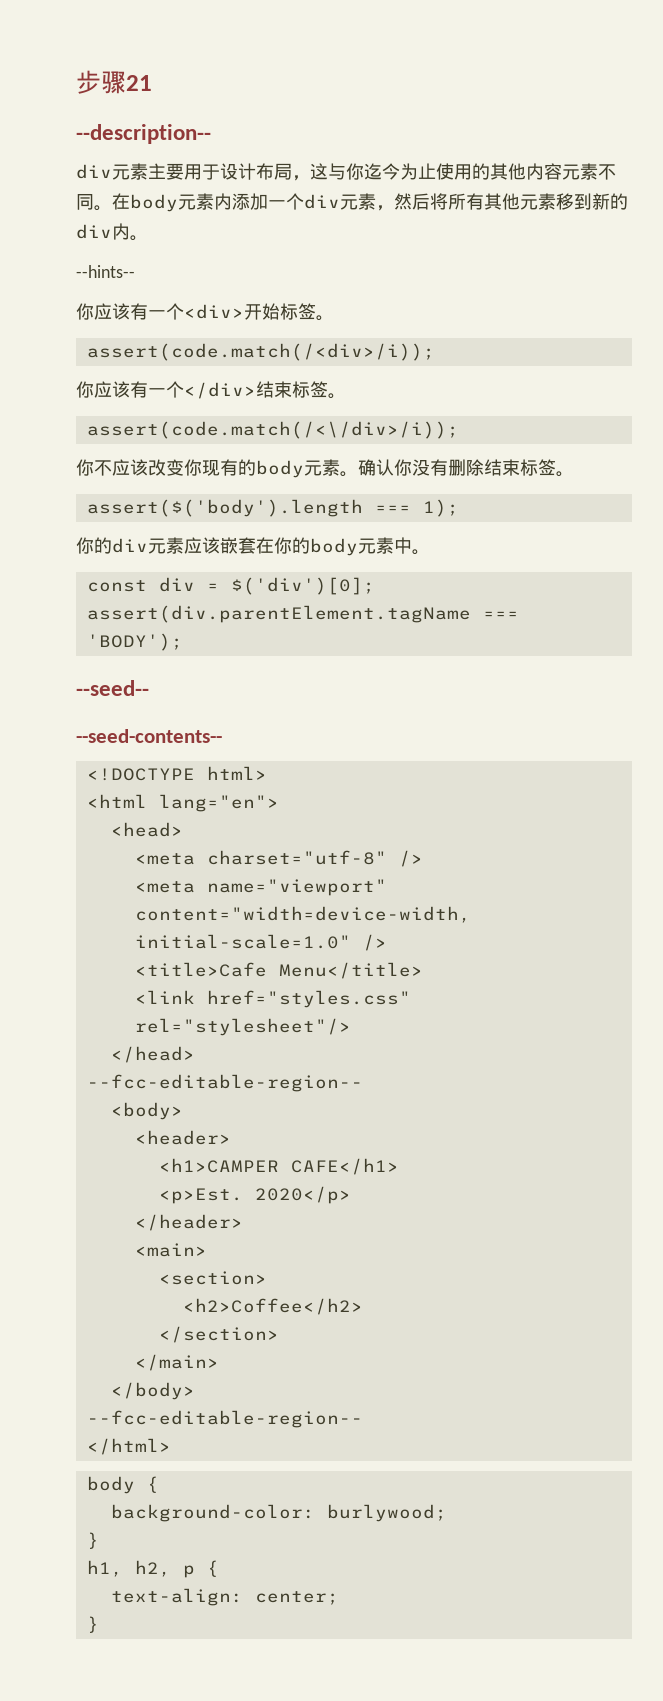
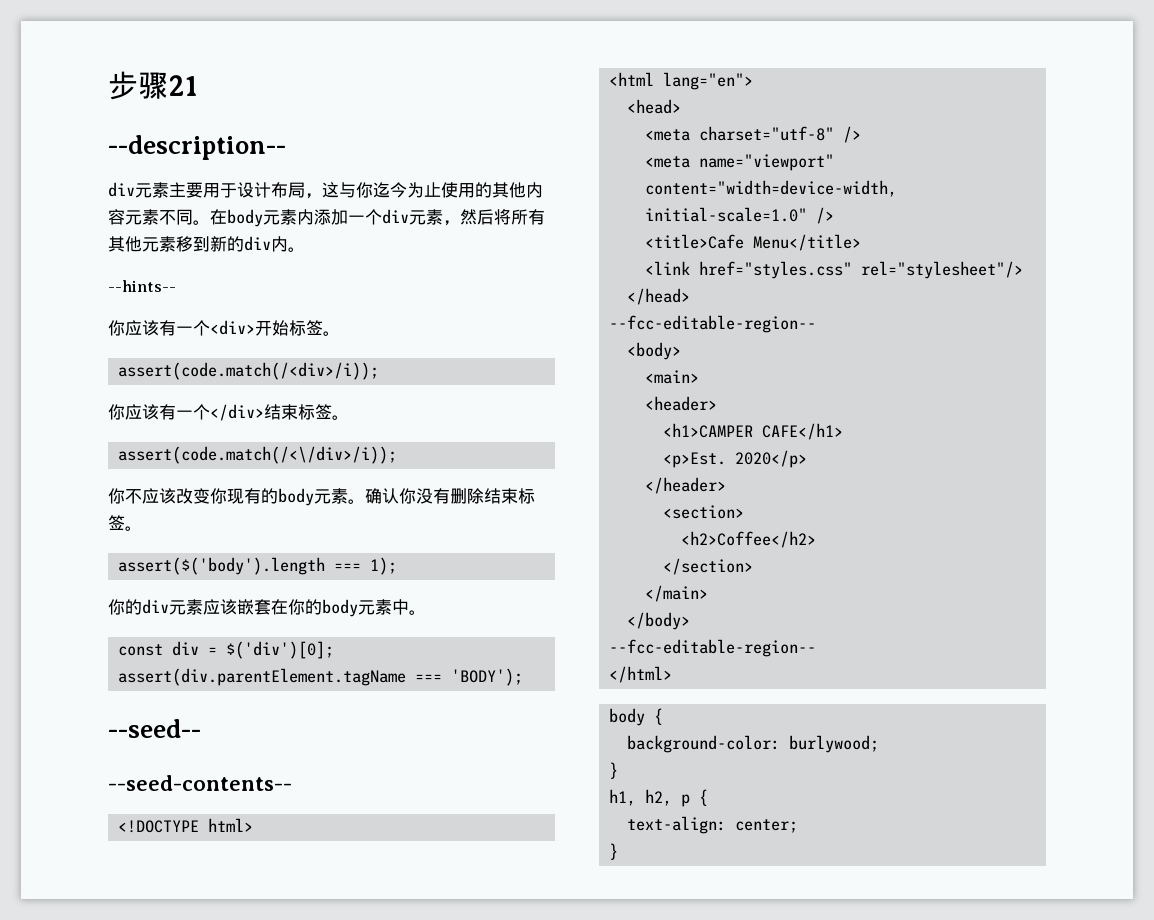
+ <main>
- <main>

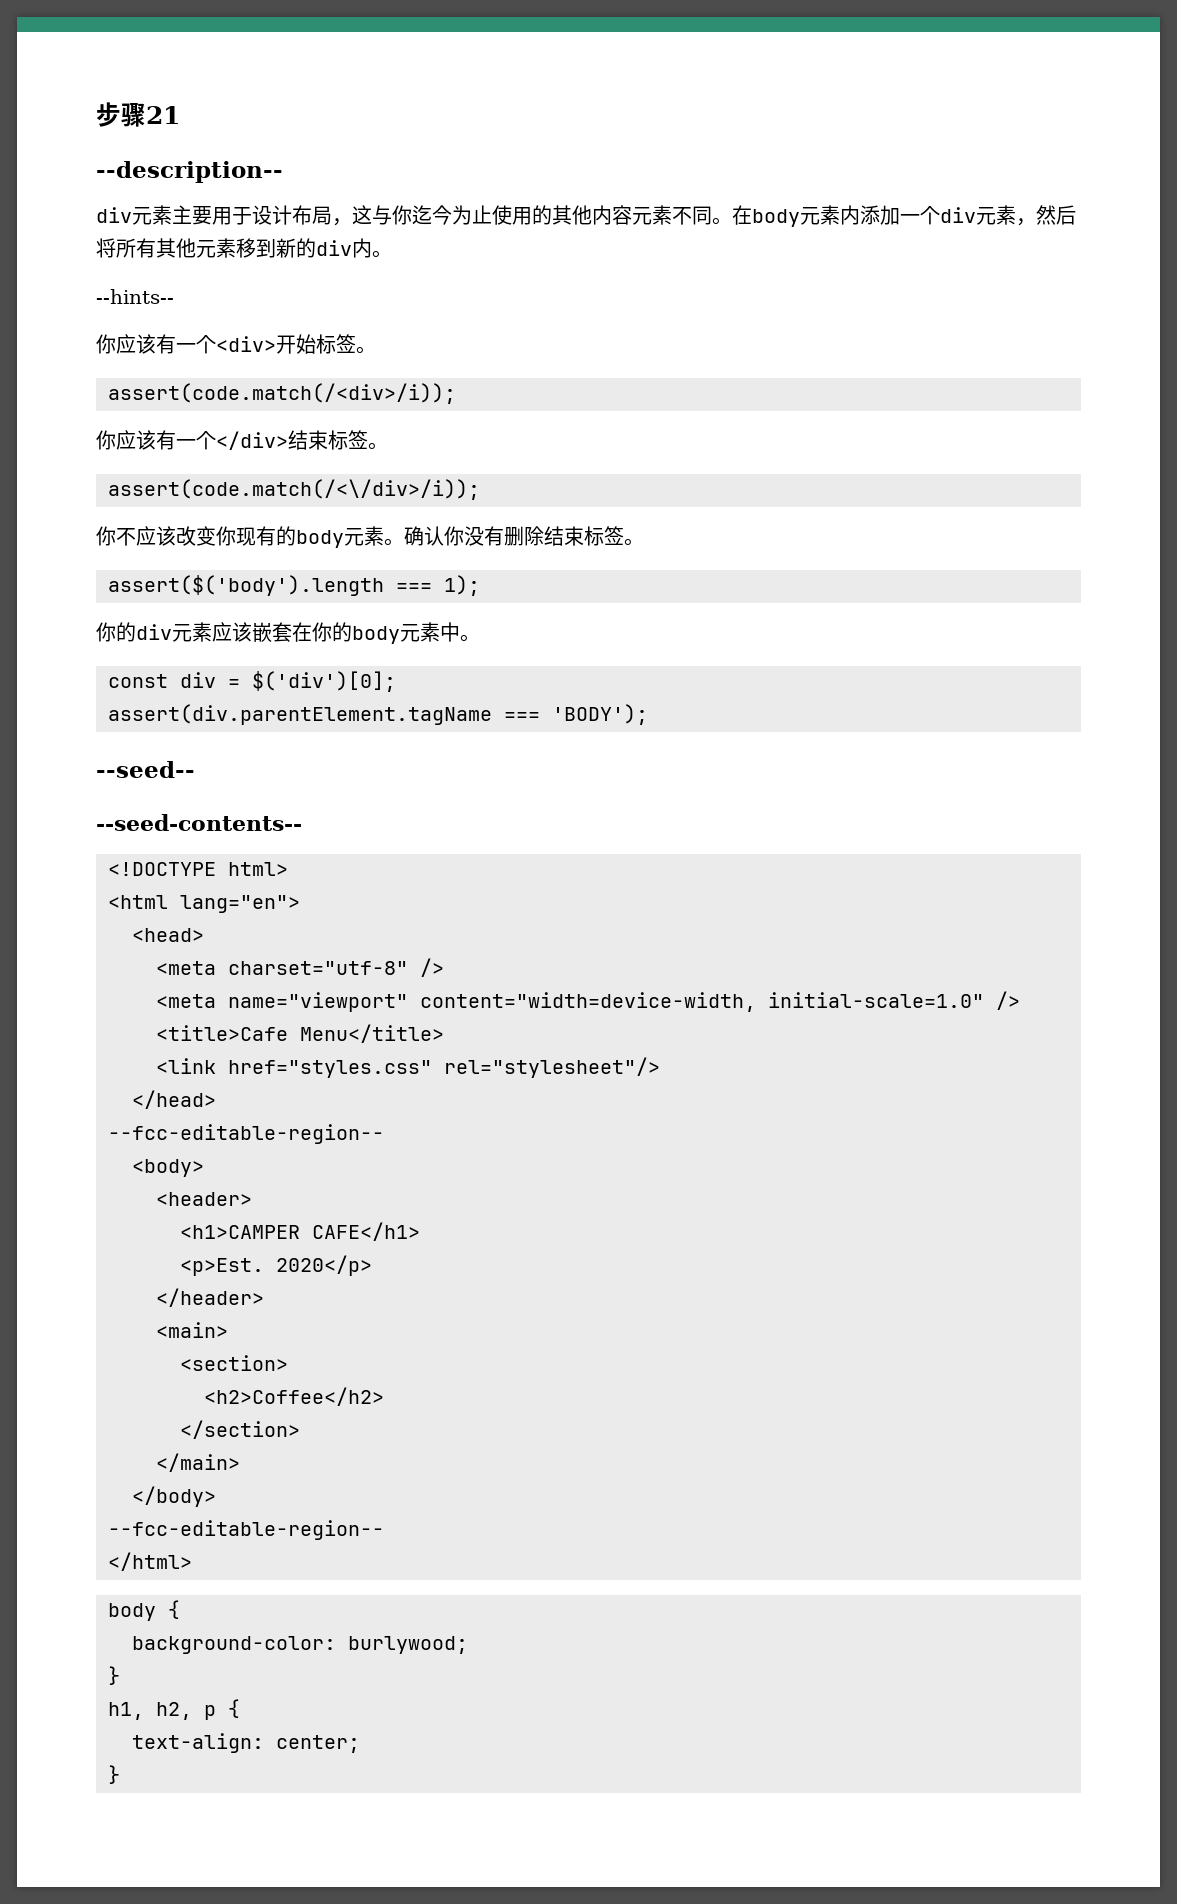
- <main>
+ <main>

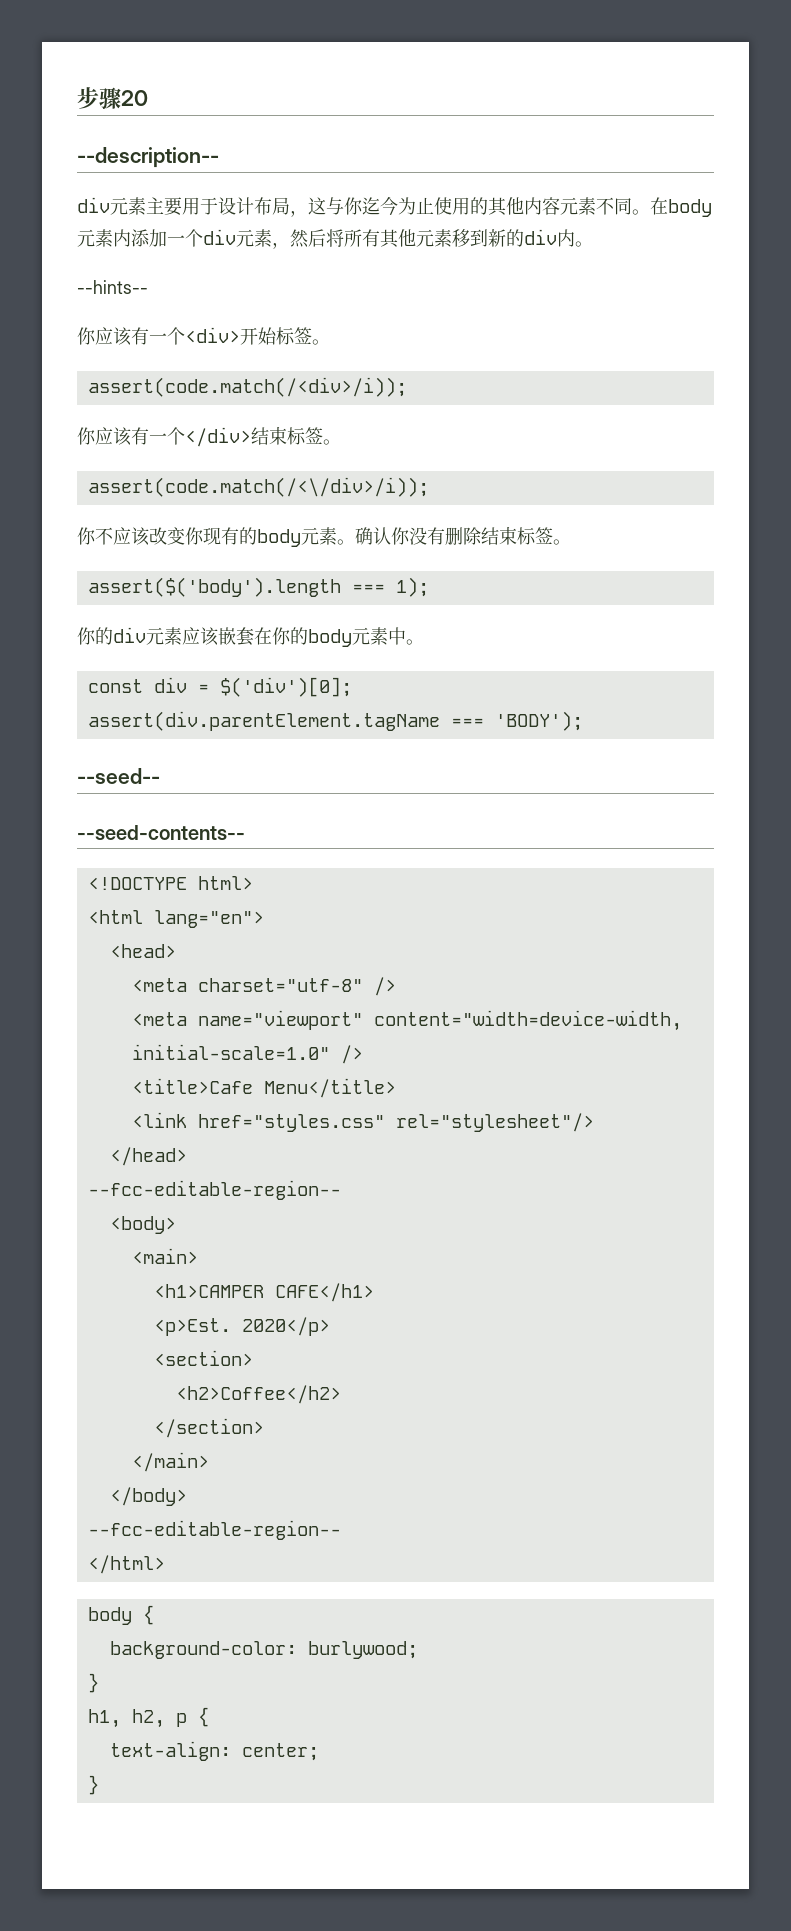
- 步骤21
+ 步骤20
- <header>
+ <main>
- </header>
- <main>

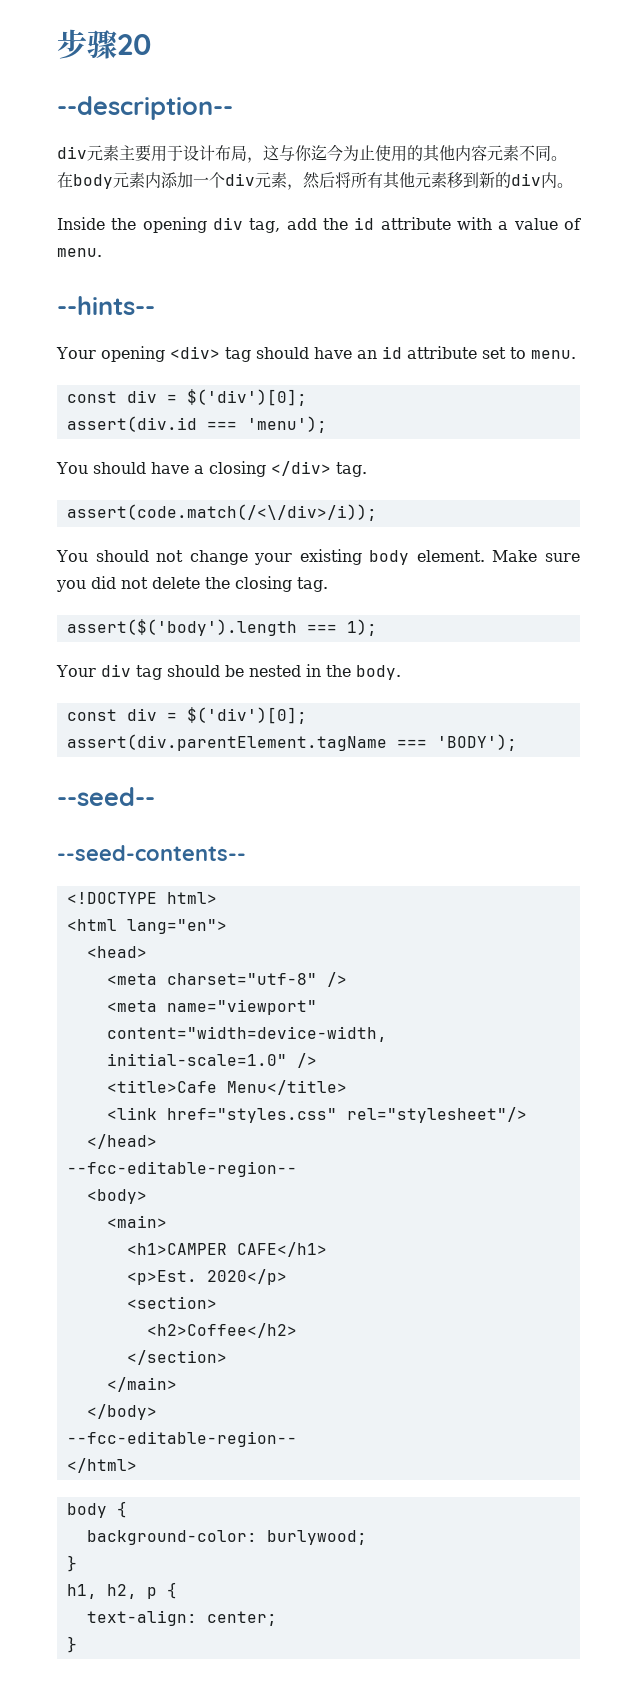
+ Inside the opening div tag, add the id attribute with a value of menu.
  --hints--
- 你应该有一个<div>开始标签。
- assert(code.match(/<div>/i));
- 你应该有一个</div>结束标签。
+ Your opening <div> tag should have an id attribute set to menu.
+ const div = $('div')[0];
+ assert(div.id === 'menu');
+ You should have a closing </div> tag.
  assert(code.match(/<\/div>/i));
- 你不应该改变你现有的body元素。确认你没有删除结束标签。
+ You should not change your existing body element. Make sure you did not delete the closing tag.
  assert($('body').length === 1);
- 你的div元素应该嵌套在你的body元素中。
+ Your div tag should be nested in the body.

